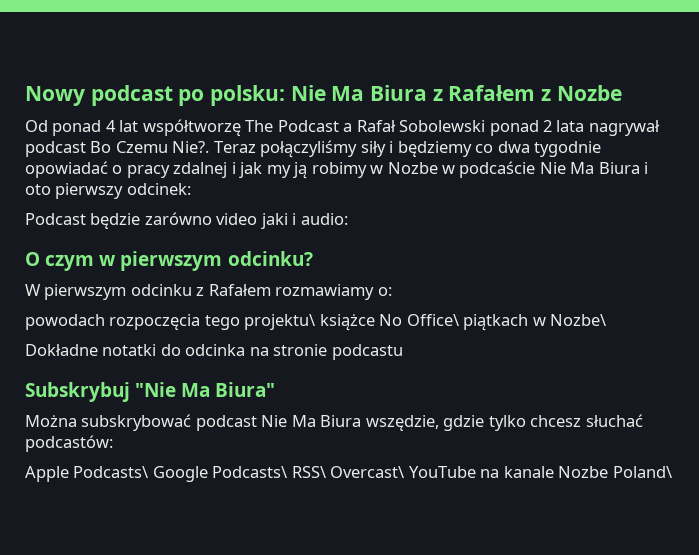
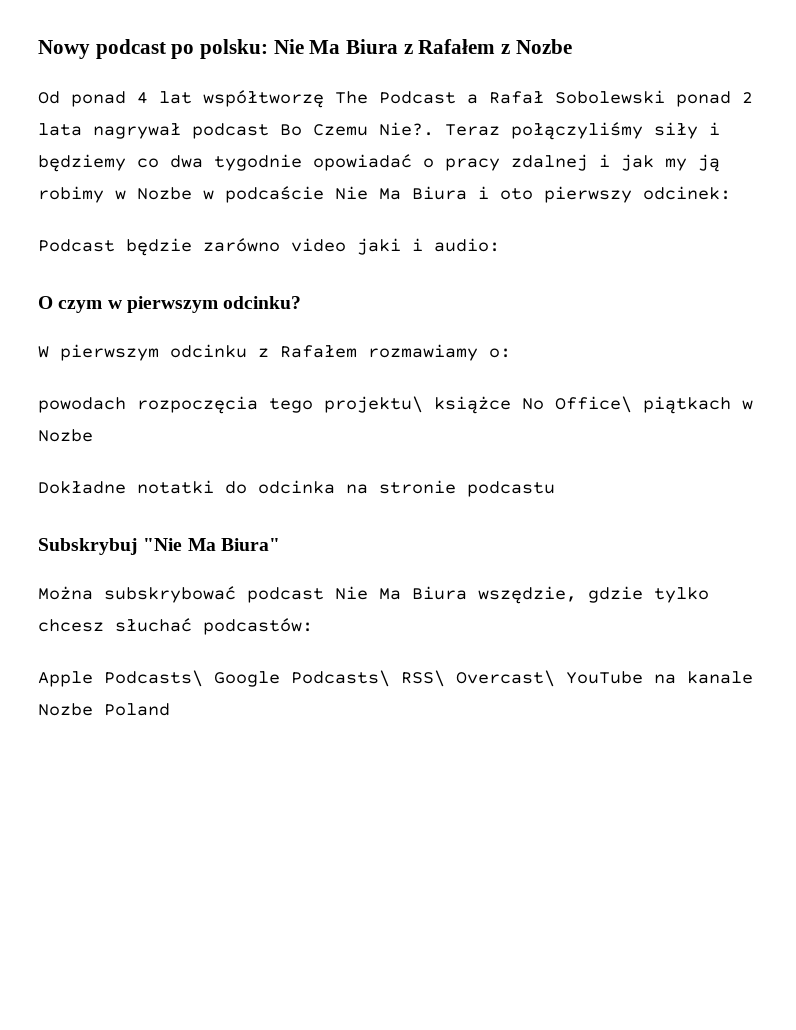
- powodach rozpoczęcia tego projektu\ książce No Office\ piątkach w Nozbe\
+ powodach rozpoczęcia tego projektu\ książce No Office\ piątkach w Nozbe
- Apple Podcasts\ Google Podcasts\ RSS\ Overcast\ YouTube na kanale Nozbe Poland\
+ Apple Podcasts\ Google Podcasts\ RSS\ Overcast\ YouTube na kanale Nozbe Poland

